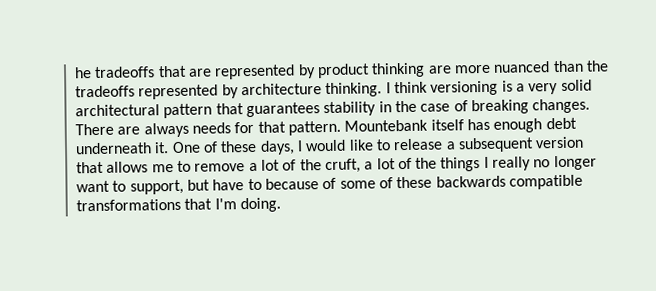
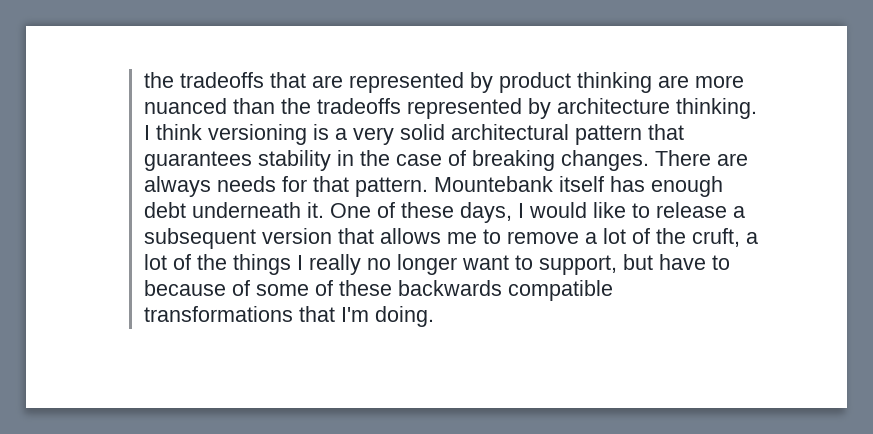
- he tradeoffs that are represented by product thinking are more nuanced than the tradeoffs represented by architecture thinking.
+ the tradeoffs that are represented by product thinking are more nuanced than the tradeoffs represented by architecture thinking.

